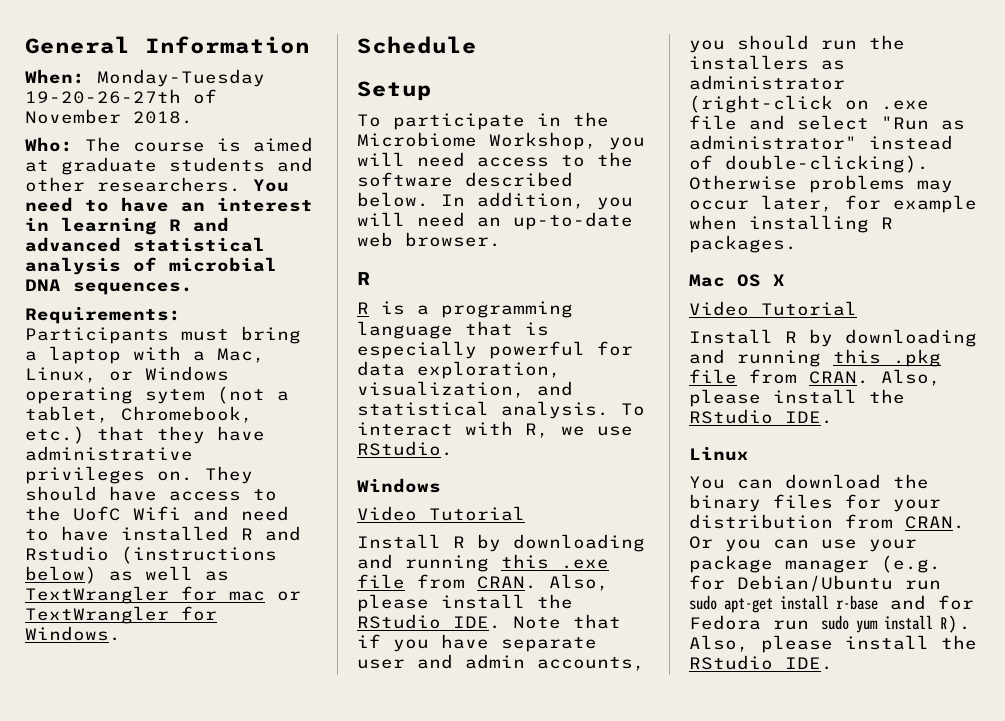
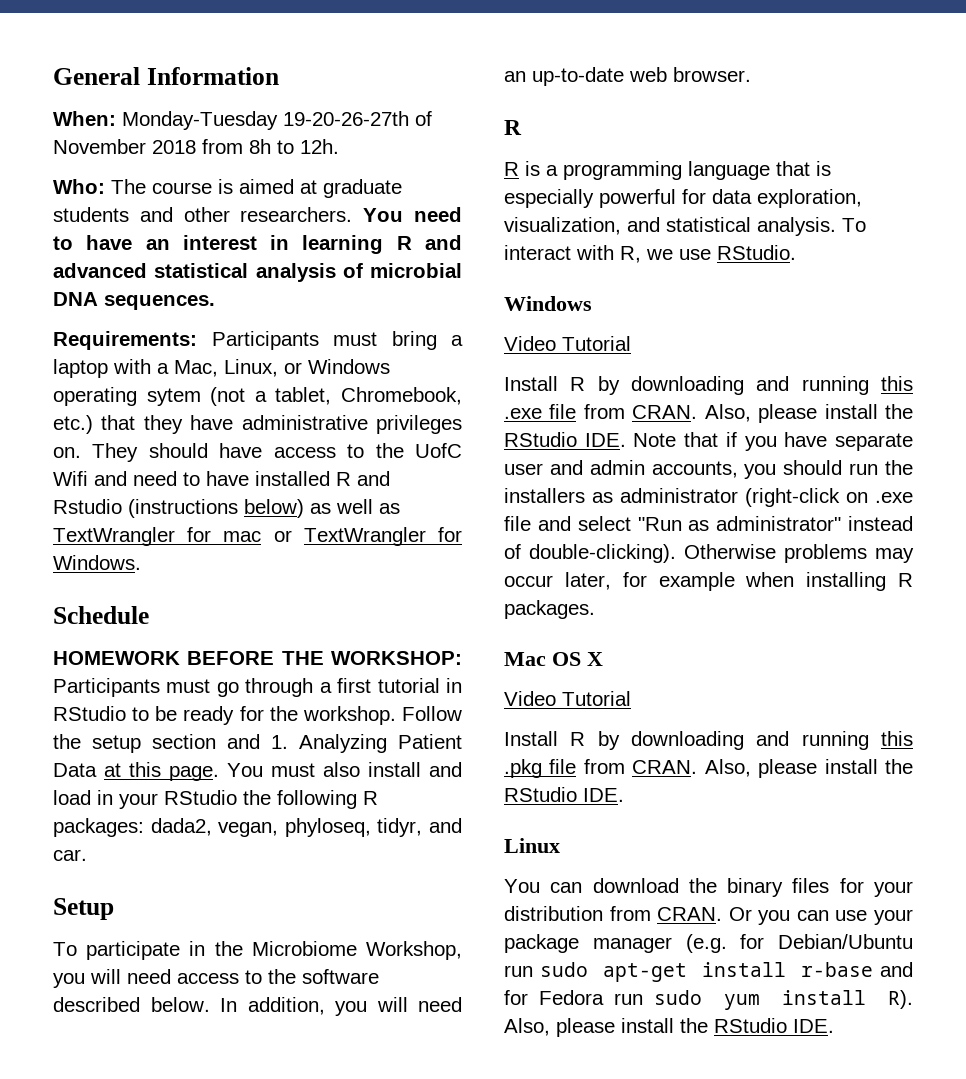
- When: Monday-Tuesday 19-20-26-27th of November 2018.
+ When: Monday-Tuesday 19-20-26-27th of November 2018 from 8h to 12h.
+ HOMEWORK BEFORE THE WORKSHOP: Participants must go through a first tutorial in RStudio to be ready for the workshop. Follow the setup section and 1. Analyzing Patient Data at this page. You must also install and load in your RStudio the following R packages: dada2, vegan, phyloseq, tidyr, and car.

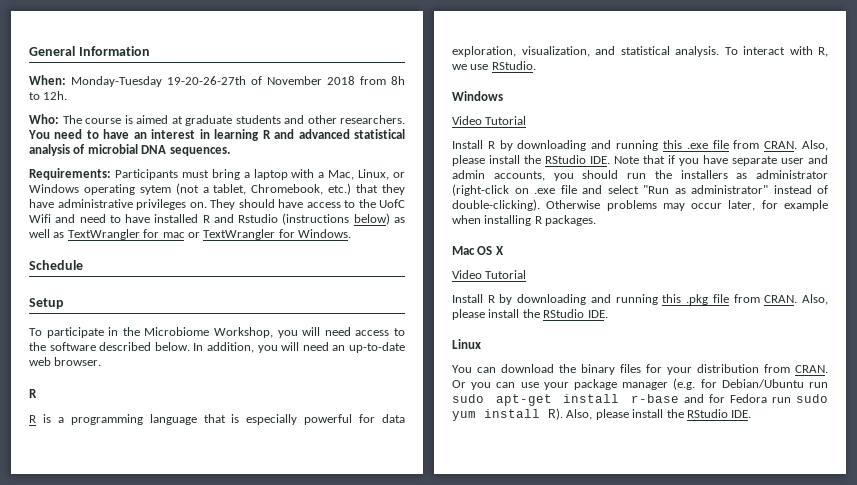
- HOMEWORK BEFORE THE WORKSHOP: Participants must go through a first tutorial in RStudio to be ready for the workshop. Follow the setup section and 1. Analyzing Patient Data at this page. You must also install and load in your RStudio the following R packages: dada2, vegan, phyloseq, tidyr, and car.

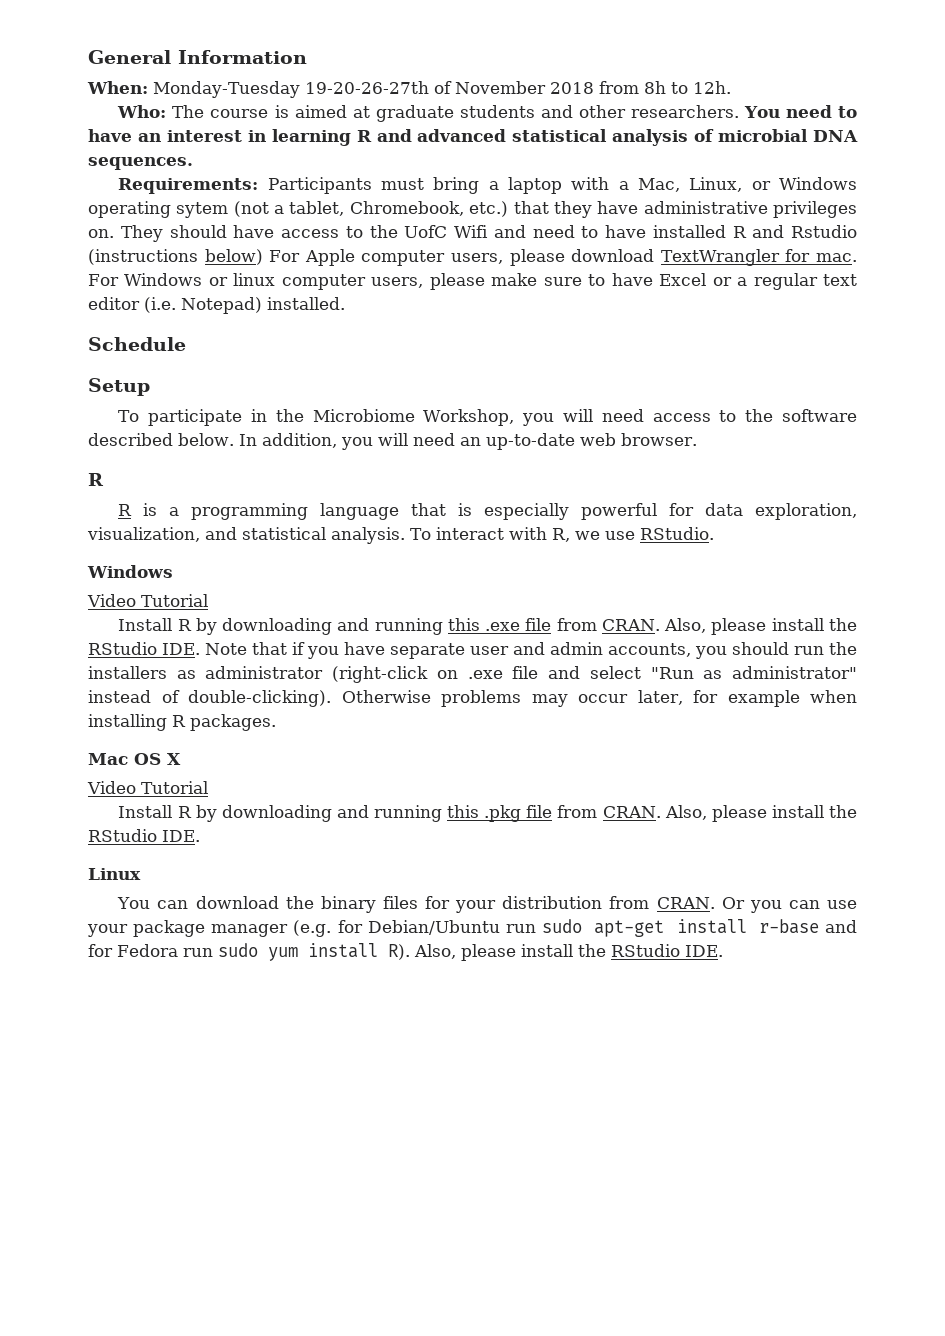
- They should have access to the UofC Wifi and need to have installed R and Rstudio (instructions below) as well as TextWrangler for mac or TextWrangler for Windows.
+ They should have access to the UofC Wifi and need to have installed R and Rstudio (instructions below) For Apple computer users, please download TextWrangler for mac. For Windows or linux computer users, please make sure to have Excel or a regular text editor (i.e. Notepad) installed.

